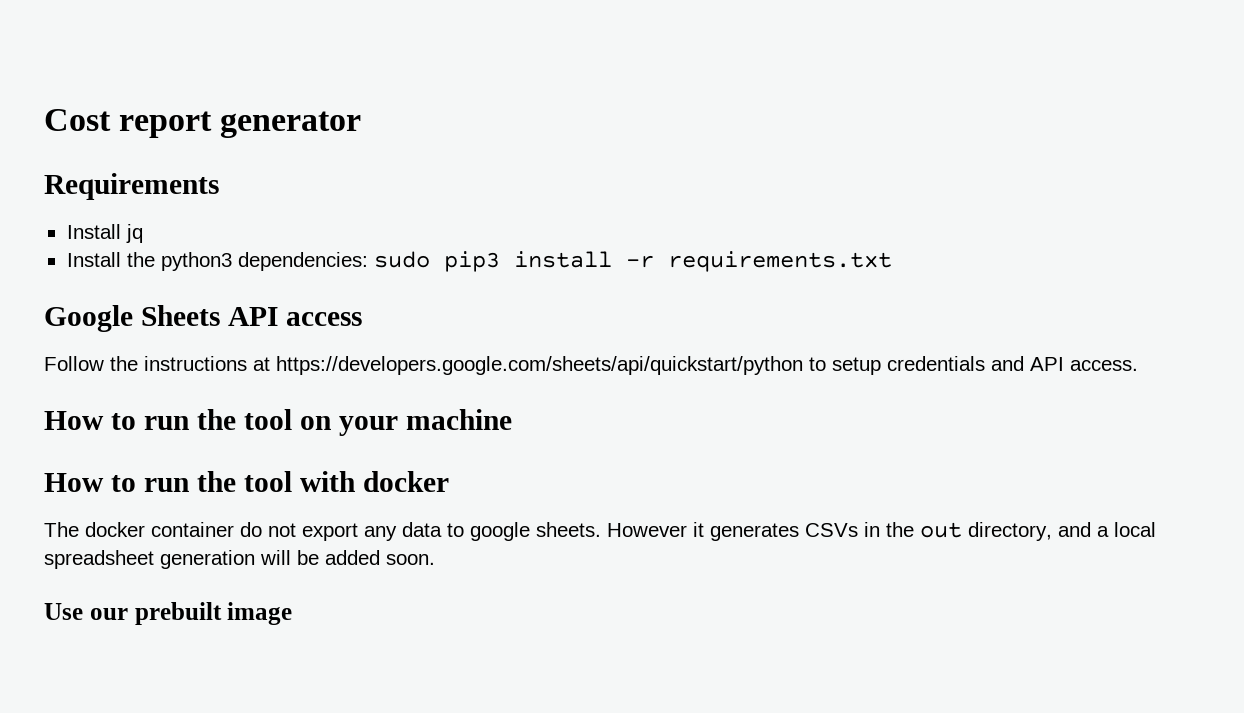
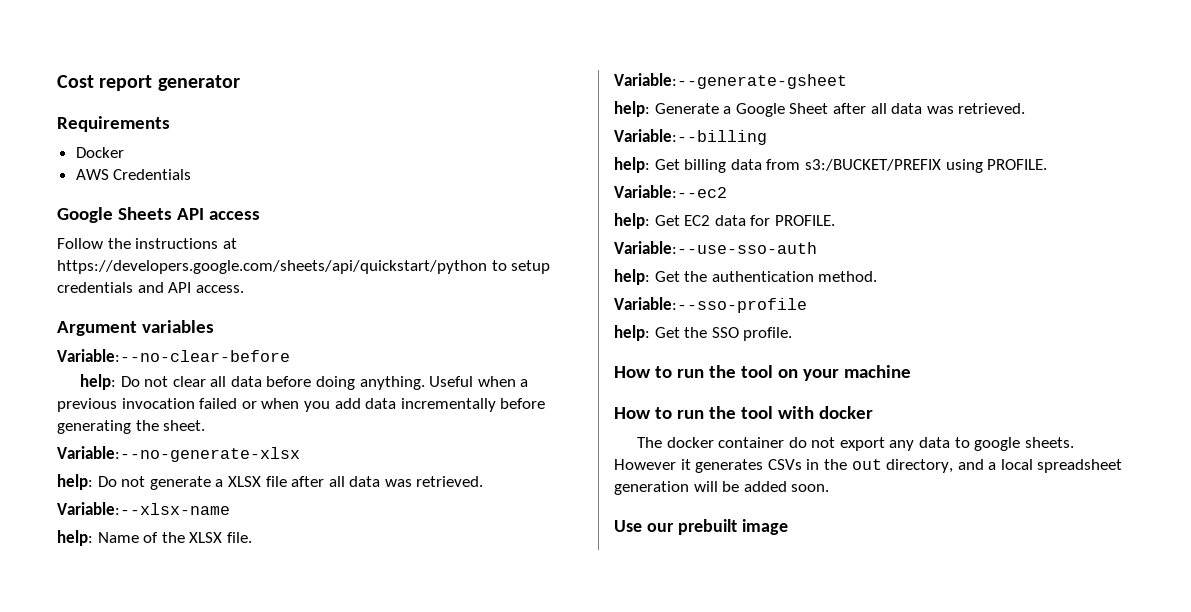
- Install jq
- Install the python3 dependencies: sudo pip3 install -r requirements.txt
+ Docker
+ AWS Credentials
+ Argument variables
+ Variable:--no-clear-before
+ help: Do not clear all data before doing anything. Useful when a previous invocation failed or when you add data incrementally before generating the sheet.
+ Variable:--no-generate-xlsx
+ help: Do not generate a XLSX file after all data was retrieved.
+ Variable:--xlsx-name
+ help: Name of the XLSX file.
+ Variable:--generate-gsheet
+ help: Generate a Google Sheet after all data was retrieved.
+ Variable:--billing
+ help: Get billing data from s3:/BUCKET/PREFIX using PROFILE.
+ Variable:--ec2
+ help: Get EC2 data for PROFILE.
+ Variable:--use-sso-auth
+ help: Get the authentication method.
+ Variable:--sso-profile
+ help: Get the SSO profile.

